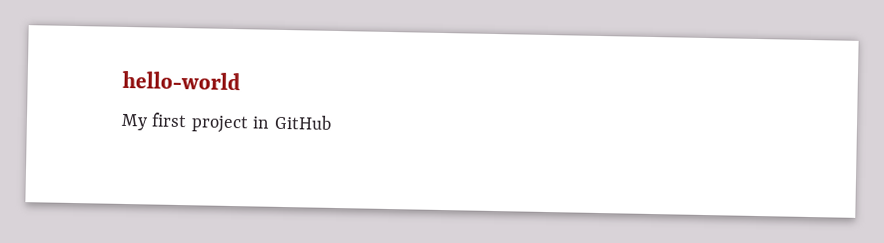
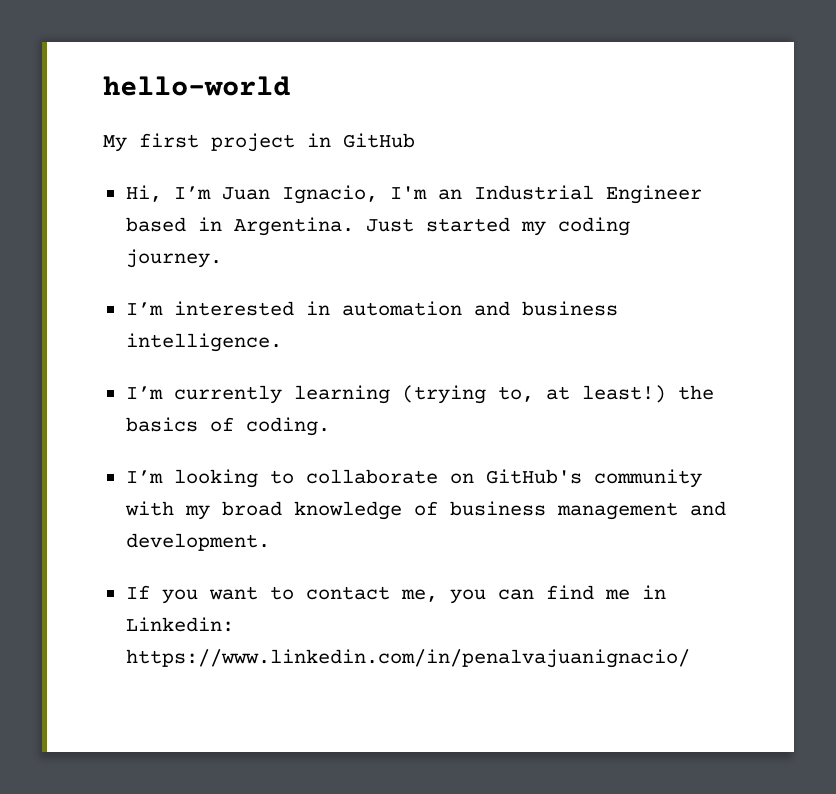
+ Hi, I’m Juan Ignacio, I'm an Industrial Engineer based in Argentina. Just started my coding journey.
+ I’m interested in automation and business intelligence.
+ I’m currently learning (trying to, at least!) the basics of coding.
+ I’m looking to collaborate on GitHub's community with my broad knowledge of business management and development.
+ If you want to contact me, you can find me in Linkedin: https://www.linkedin.com/in/penalvajuanignacio/

